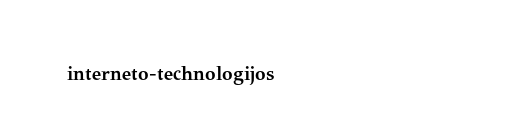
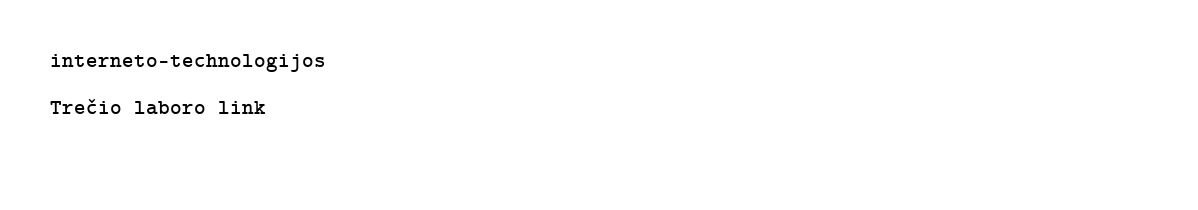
+ Trečio laboro link

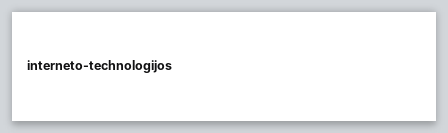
- Trečio laboro link

